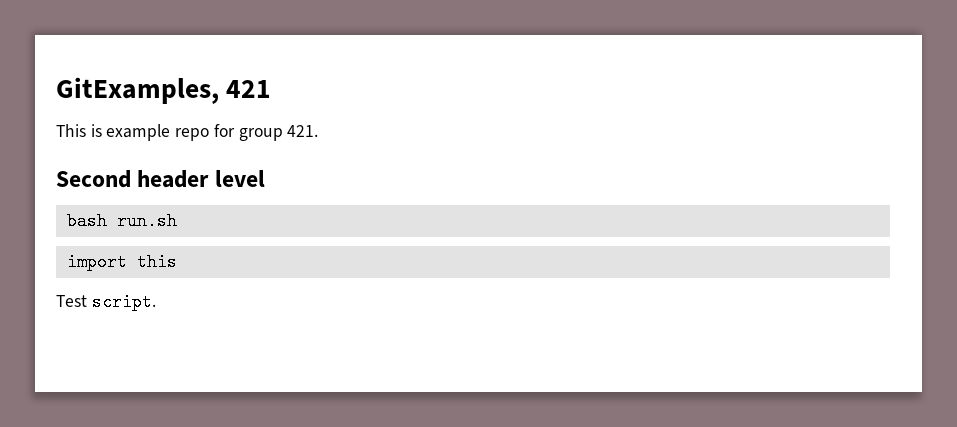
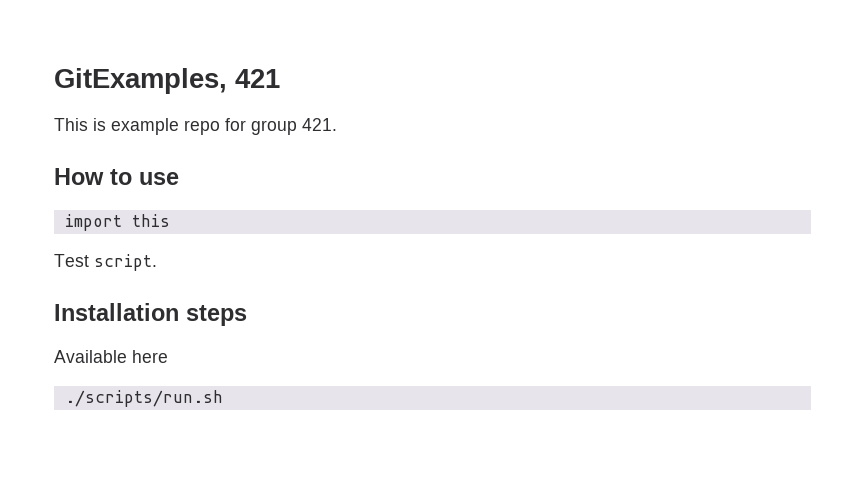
- Second header level
- bash run.sh
+ How to use
+ Installation steps
+ Available here
+ ./scripts/run.sh

